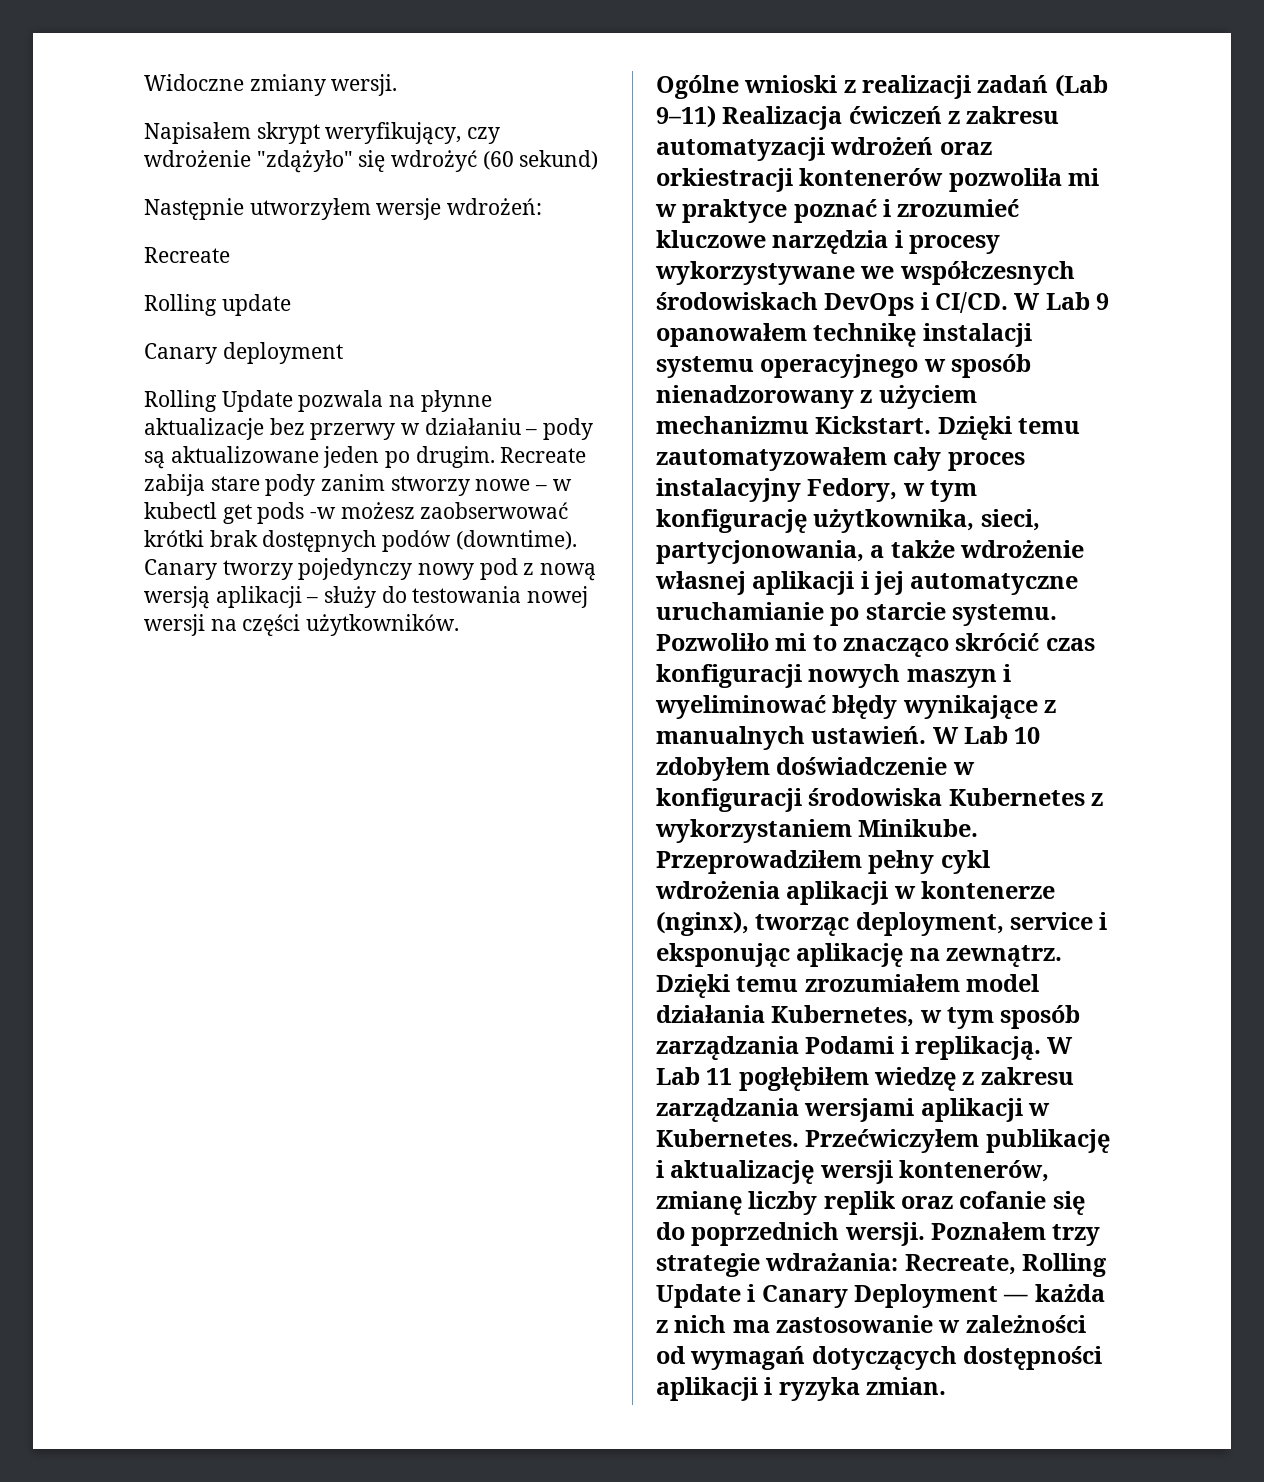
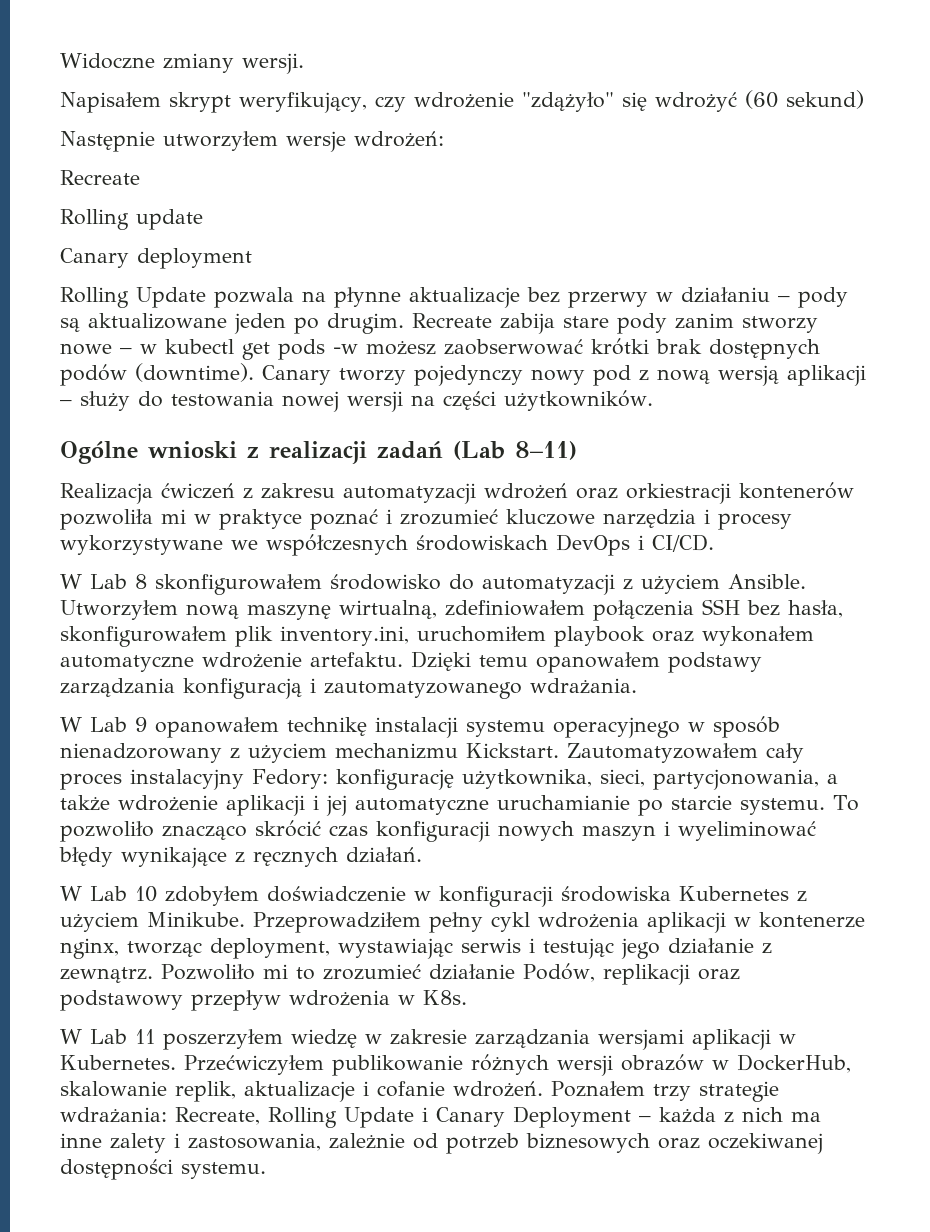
- Ogólne wnioski z realizacji zadań (Lab 9–11) Realizacja ćwiczeń z zakresu automatyzacji wdrożeń oraz orkiestracji kontenerów pozwoliła mi w praktyce poznać i zrozumieć kluczowe narzędzia i procesy wykorzystywane we współczesnych środowiskach DevOps i CI/CD. W Lab 9 opanowałem technikę instalacji systemu operacyjnego w sposób nienadzorowany z użyciem mechanizmu Kickstart.
+ Ogólne wnioski z realizacji zadań (Lab 8–11)
+ Realizacja ćwiczeń z zakresu automatyzacji wdrożeń oraz orkiestracji kontenerów pozwoliła mi w praktyce poznać i zrozumieć kluczowe narzędzia i procesy wykorzystywane we współczesnych środowiskach DevOps i CI/CD.
+ W Lab 8 skonfigurowałem środowisko do automatyzacji z użyciem Ansible. Utworzyłem nową maszynę wirtualną, zdefiniowałem połączenia SSH bez hasła, skonfigurowałem plik inventory.ini, uruchomiłem playbook oraz wykonałem automatyczne wdrożenie artefaktu. Dzięki temu opanowałem podstawy zarządzania konfiguracją i zautomatyzowanego wdrażania.
+ W Lab 9 opanowałem technikę instalacji systemu operacyjnego w sposób nienadzorowany z użyciem mechanizmu Kickstart.
- Dzięki temu zautomatyzowałem cały proces instalacyjny Fedory, w tym konfigurację użytkownika, sieci, partycjonowania, a także wdrożenie własnej aplikacji i jej automatyczne uruchamianie po starcie systemu.
+ Zautomatyzowałem cały proces instalacyjny Fedory: konfigurację użytkownika, sieci, partycjonowania, a także wdrożenie aplikacji i jej automatyczne uruchamianie po starcie systemu.
- Pozwoliło mi to znacząco skrócić czas konfiguracji nowych maszyn i wyeliminować błędy wynikające z manualnych ustawień. W Lab 10 zdobyłem doświadczenie w konfiguracji środowiska Kubernetes z wykorzystaniem Minikube.
+ To pozwoliło znacząco skrócić czas konfiguracji nowych maszyn i wyeliminować błędy wynikające z ręcznych działań.
+ W Lab 10 zdobyłem doświadczenie w konfiguracji środowiska Kubernetes z użyciem Minikube.
- Przeprowadziłem pełny cykl wdrożenia aplikacji w kontenerze (nginx), tworząc deployment, service i eksponując aplikację na zewnątrz. Dzięki temu zrozumiałem model działania Kubernetes, w tym sposób zarządzania Podami i replikacją. W Lab 11 pogłębiłem wiedzę z zakresu zarządzania wersjami aplikacji w Kubernetes.
+ Przeprowadziłem pełny cykl wdrożenia aplikacji w kontenerze nginx, tworząc deployment, wystawiając serwis i testując jego działanie z zewnątrz. Pozwoliło mi to zrozumieć działanie Podów, replikacji oraz podstawowy przepływ wdrożenia w K8s.
+ W Lab 11 poszerzyłem wiedzę w zakresie zarządzania wersjami aplikacji w Kubernetes.
- Przećwiczyłem publikację i aktualizację wersji kontenerów, zmianę liczby replik oraz cofanie się do poprzednich wersji.
+ Przećwiczyłem publikowanie różnych wersji obrazów w DockerHub, skalowanie replik, aktualizacje i cofanie wdrożeń.
- Poznałem trzy strategie wdrażania: Recreate, Rolling Update i Canary Deployment — każda z nich ma zastosowanie w zależności od wymagań dotyczących dostępności aplikacji i ryzyka zmian.
+ Poznałem trzy strategie wdrażania: Recreate, Rolling Update i Canary Deployment – każda z nich ma inne zalety i zastosowania, zależnie od potrzeb biznesowych oraz oczekiwanej dostępności systemu.

